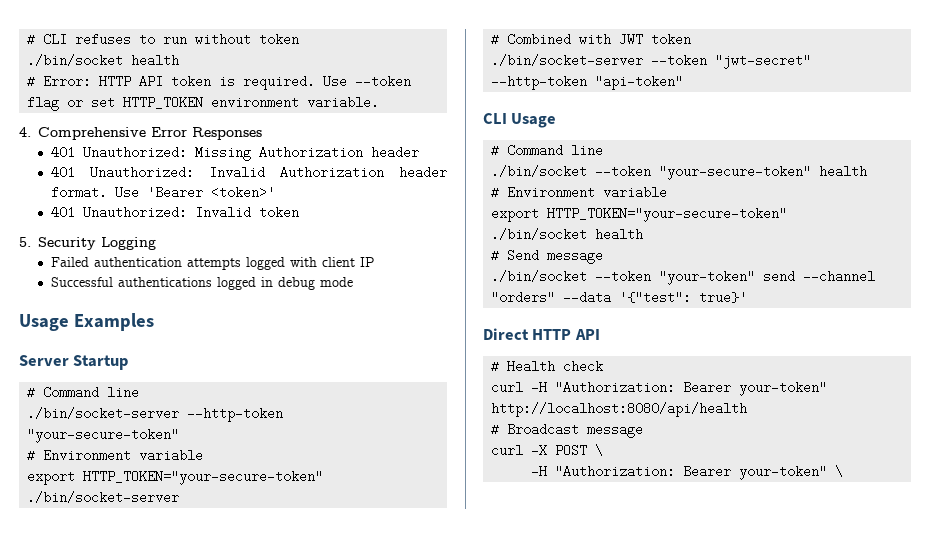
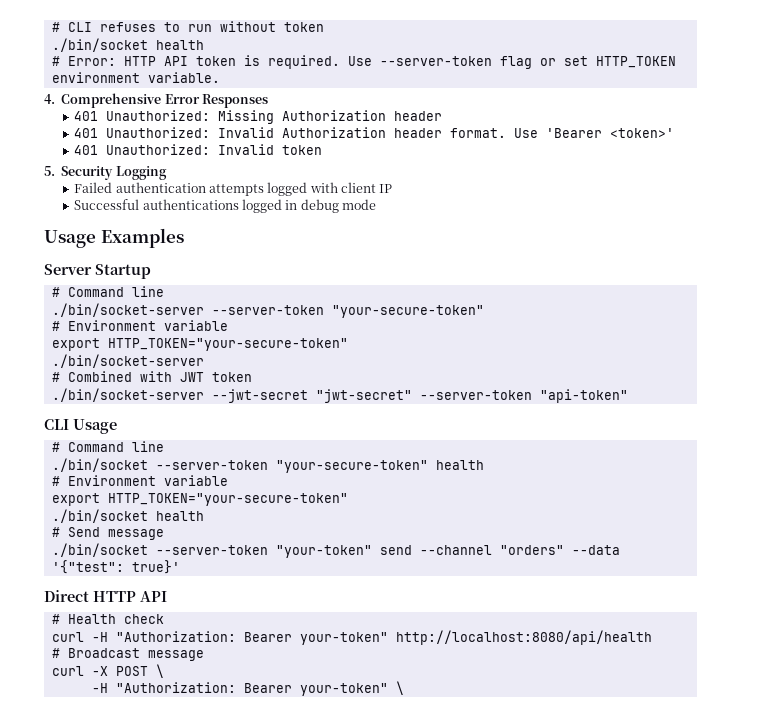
- Use --token flag or set HTTP_TOKEN environment variable.
+ Use --server-token flag or set HTTP_TOKEN environment variable.
- ./bin/socket-server --http-token "your-secure-token"
+ ./bin/socket-server --server-token "your-secure-token"
- ./bin/socket-server --token "jwt-secret" --http-token "api-token"
+ ./bin/socket-server --jwt-secret "jwt-secret" --server-token "api-token"
- ./bin/socket --token "your-secure-token" health
+ ./bin/socket --server-token "your-secure-token" health
- ./bin/socket --token "your-token" send --channel "orders" --data '{"test": true}'
+ ./bin/socket --server-token "your-token" send --channel "orders" --data '{"test": true}'

